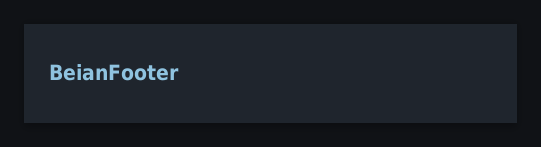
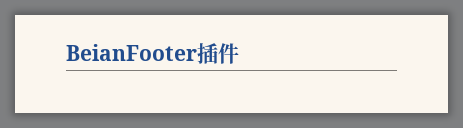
- BeianFooter
+ BeianFooter插件

